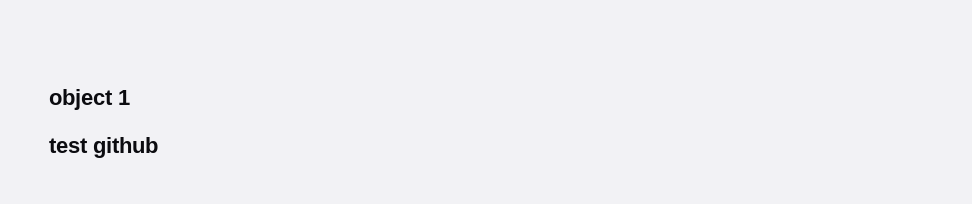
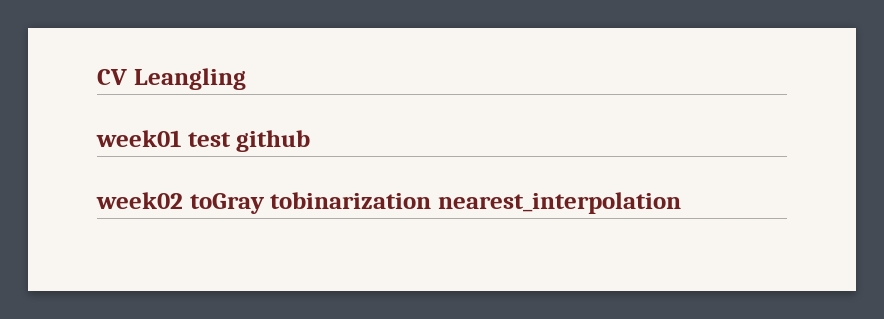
- object 1
- test github
+ CV Leangling
+ week01 test github
+ week02 toGray tobinarization nearest_interpolation

